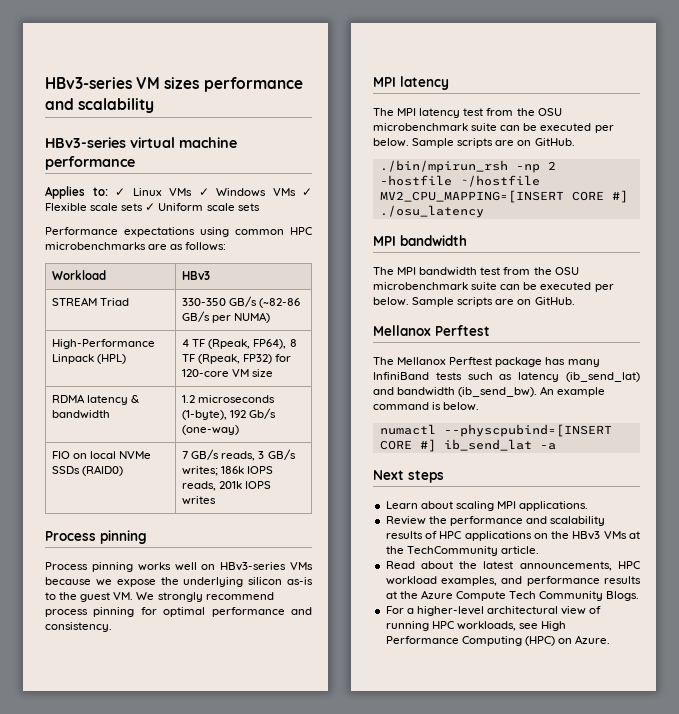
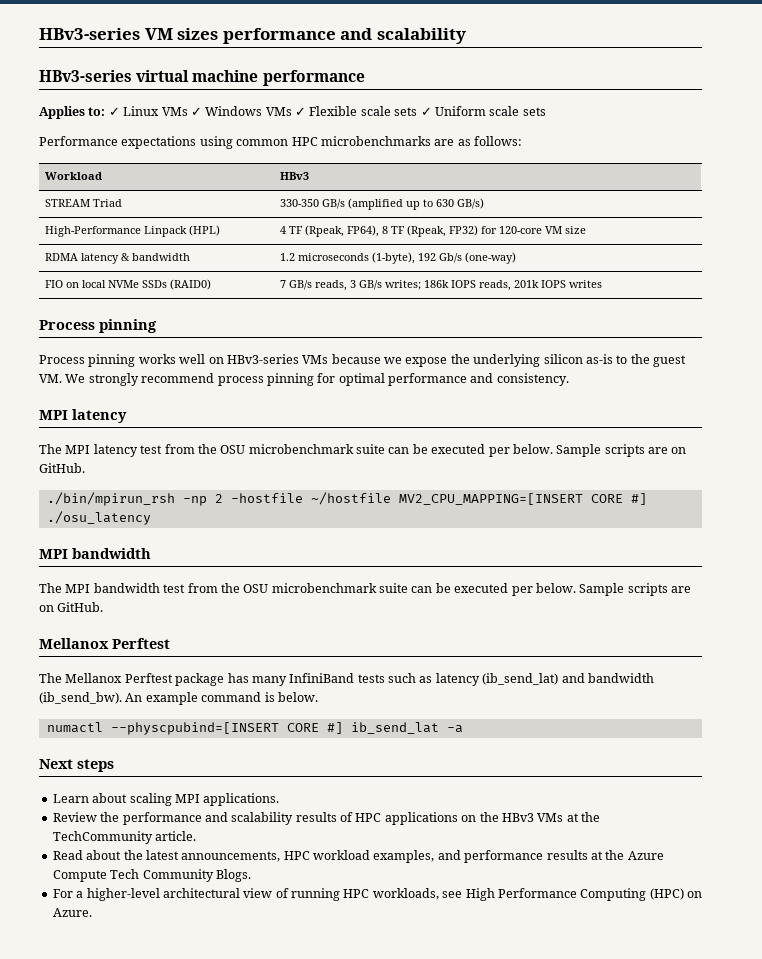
- STREAM Triad | 330-350 GB/s (~82-86 GB/s per NUMA)
+ STREAM Triad | 330-350 GB/s (amplified up to 630 GB/s)

